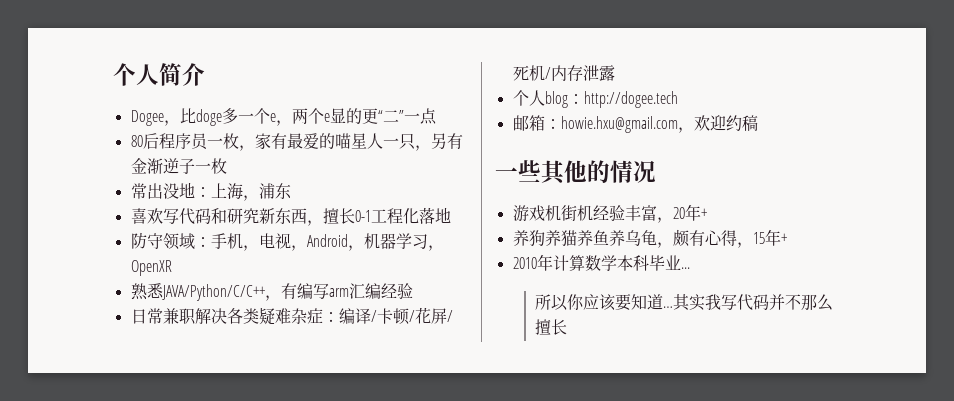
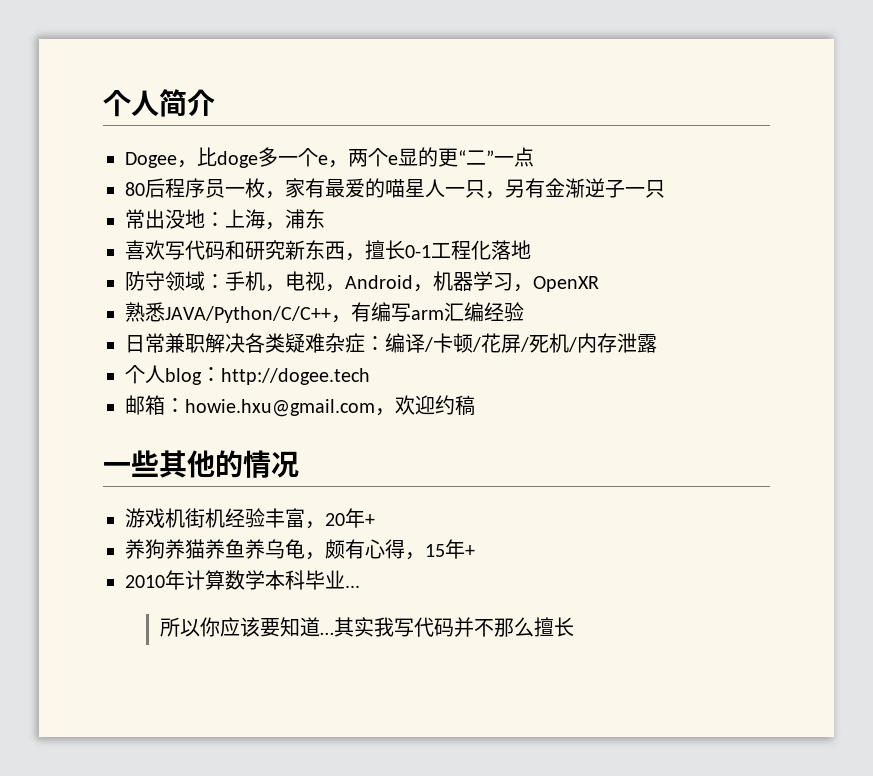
- 80后程序员一枚，家有最爱的喵星人一只，另有金渐逆子一枚
+ 80后程序员一枚，家有最爱的喵星人一只，另有金渐逆子一只

